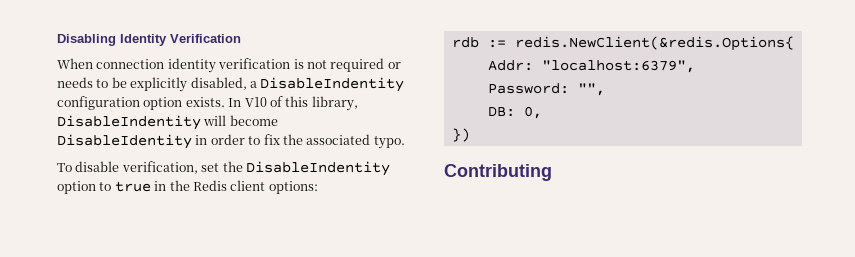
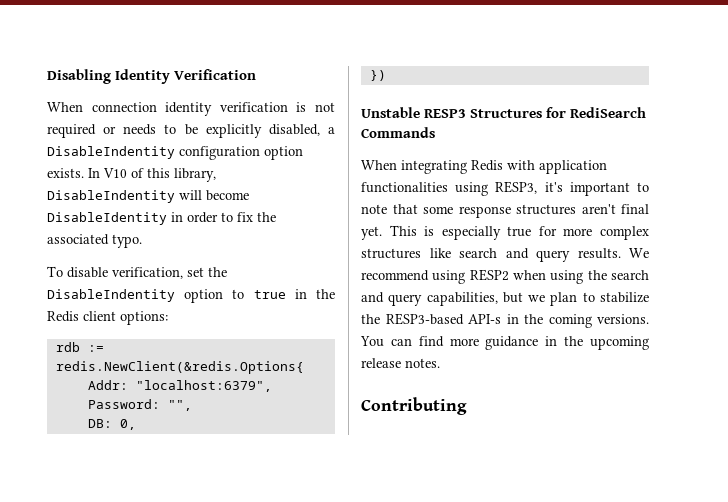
+ Unstable RESP3 Structures for RediSearch Commands
+ When integrating Redis with application functionalities using RESP3, it's important to note that some response structures aren't final yet. This is especially true for more complex structures like search and query results. We recommend using RESP2 when using the search and query capabilities, but we plan to stabilize the RESP3-based API-s in the coming versions. You can find more guidance in the upcoming release notes.

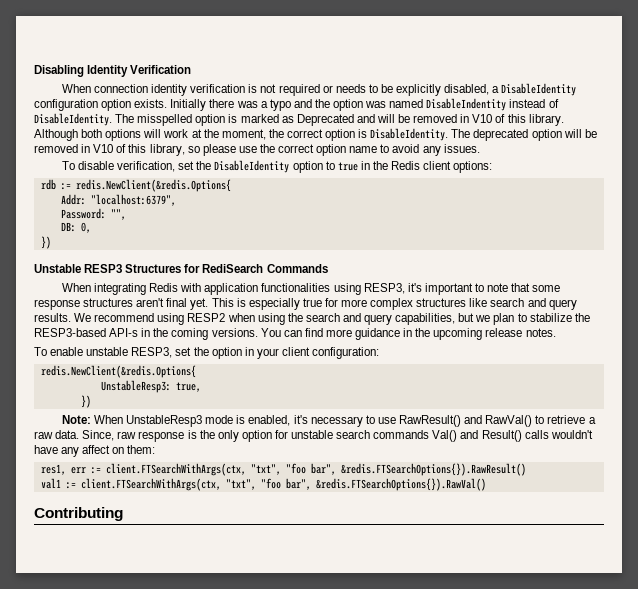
- When connection identity verification is not required or needs to be explicitly disabled, a DisableIndentity configuration option exists.
+ When connection identity verification is not required or needs to be explicitly disabled, a DisableIdentity configuration option exists.
- In V10 of this library, DisableIndentity will become DisableIdentity in order to fix the associated typo.
+ Initially there was a typo and the option was named DisableIndentity instead of DisableIdentity. The misspelled option is marked as Deprecated and will be removed in V10 of this library. Although both options will work at the moment, the correct option is DisableIdentity. The deprecated option will be removed in V10 of this library, so please use the correct option name to avoid any issues.
- To disable verification, set the DisableIndentity option to true in the Redis client options:
+ To disable verification, set the DisableIdentity option to true in the Redis client options:
+ To enable unstable RESP3, set the option in your client configuration:
+ redis.NewClient(&redis.Options{
+ UnstableResp3: true,
+ })
+ Note: When UnstableResp3 mode is enabled, it's necessary to use RawResult() and RawVal() to retrieve a raw data. Since, raw response is the only option for unstable search commands Val() and Result() calls wouldn't have any affect on them:
+ res1, err := client.FTSearchWithArgs(ctx, "txt", "foo bar", &redis.FTSearchOptions{}).RawResult()
+ val1 := client.FTSearchWithArgs(ctx, "txt", "foo bar", &redis.FTSearchOptions{}).RawVal()

